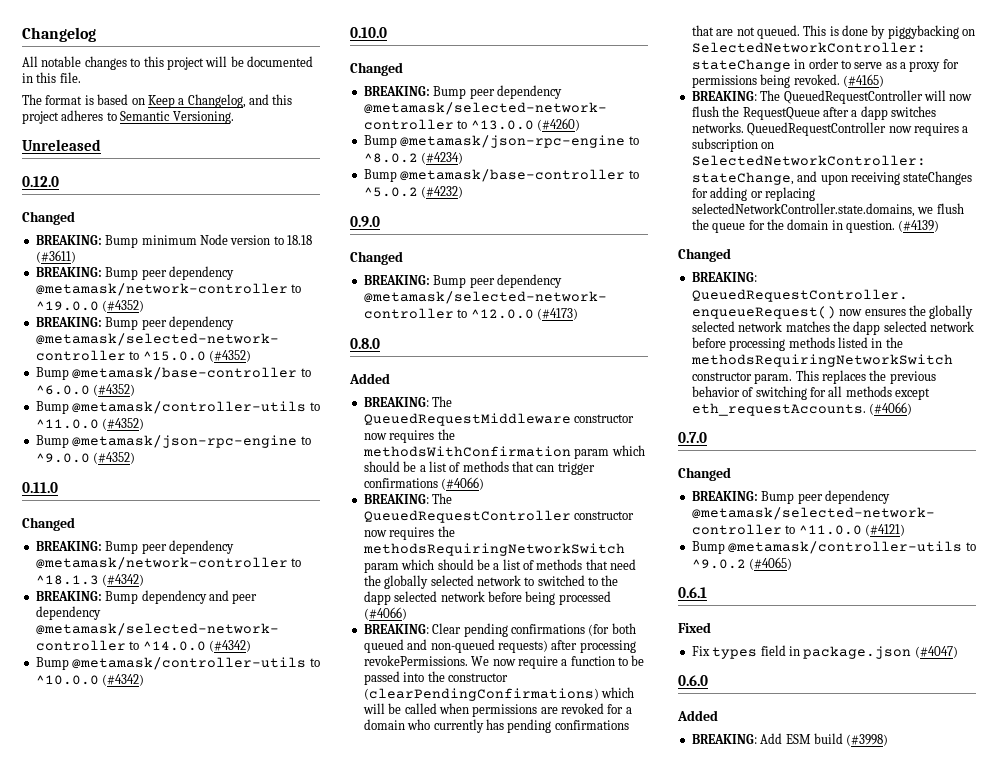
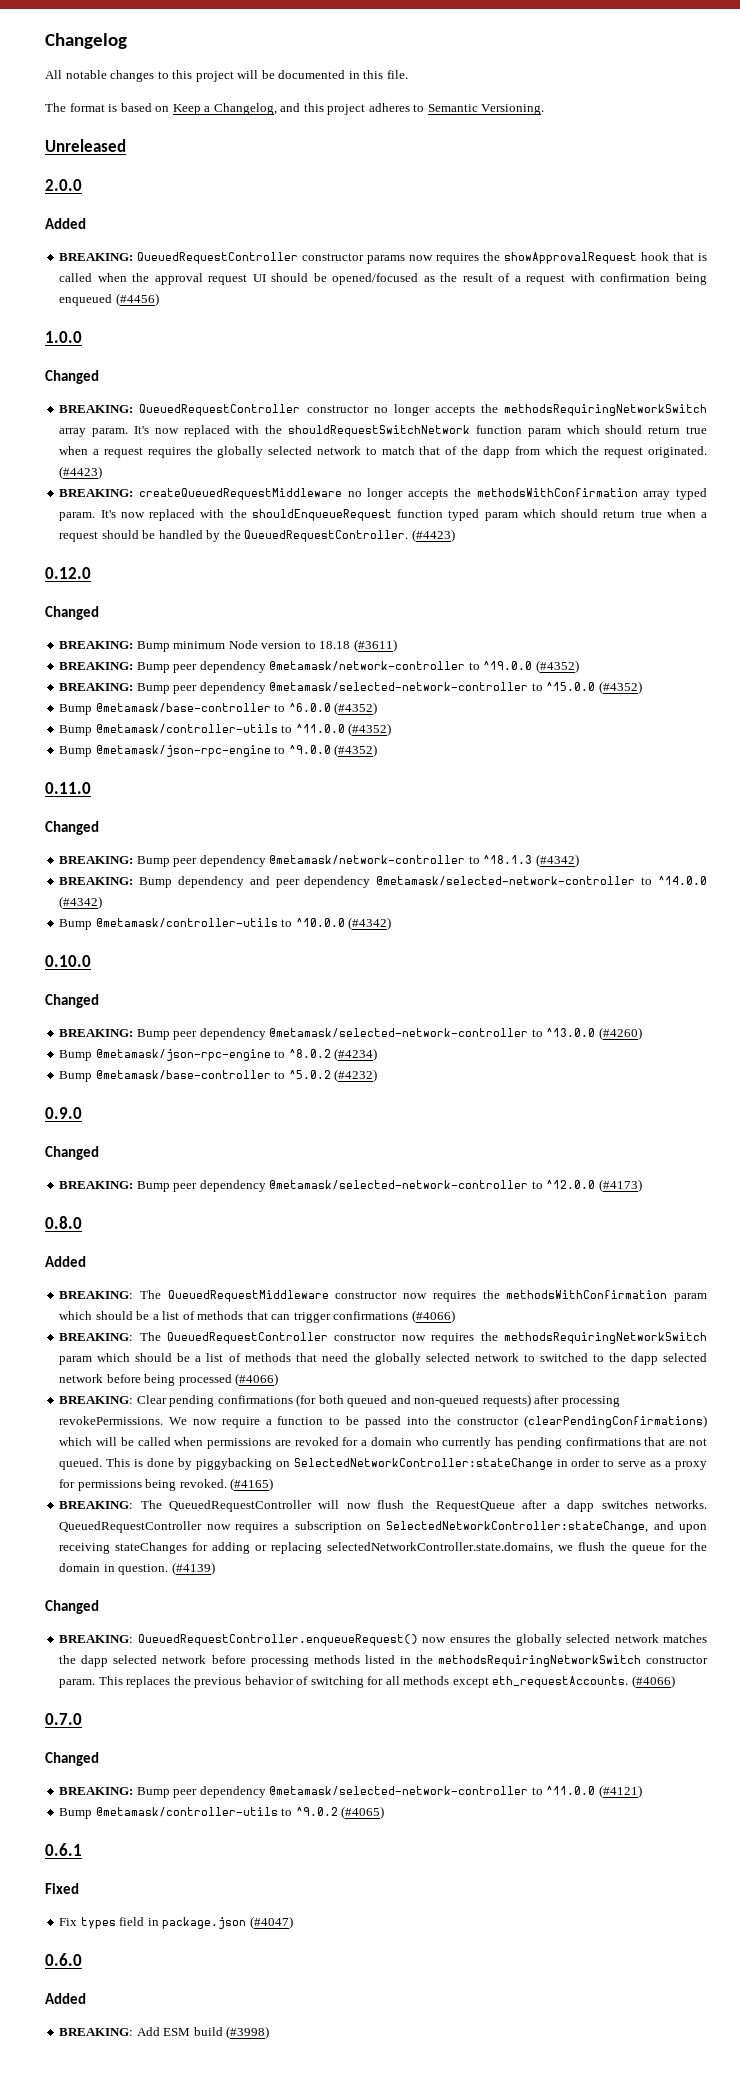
+ 2.0.0
+ Added
+ BREAKING: QueuedRequestController constructor params now requires the showApprovalRequest hook that is called when the approval request UI should be opened/focused as the result of a request with confirmation being enqueued (#4456)
+ 1.0.0
+ Changed
+ BREAKING: QueuedRequestController constructor no longer accepts the methodsRequiringNetworkSwitch array param. It's now replaced with the shouldRequestSwitchNetwork function param which should return true when a request requires the globally selected network to match that of the dapp from which the request originated. (#4423)
+ BREAKING: createQueuedRequestMiddleware no longer accepts the methodsWithConfirmation array typed param. It's now replaced with the shouldEnqueueRequest function typed param which should return true when a request should be handled by the QueuedRequestController. (#4423)

